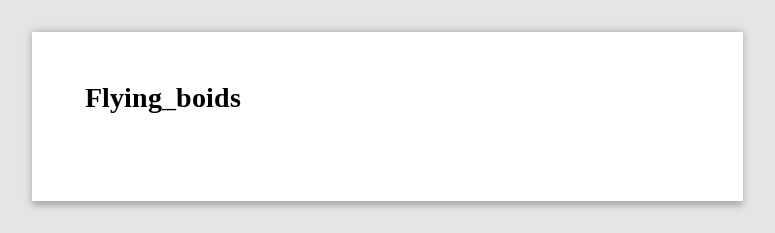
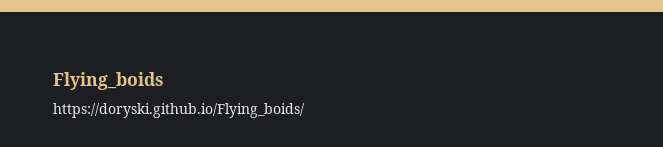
+ https://doryski.github.io/Flying_boids/

